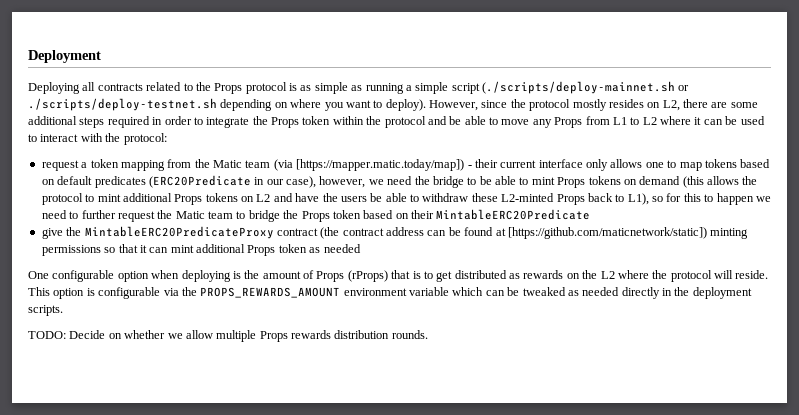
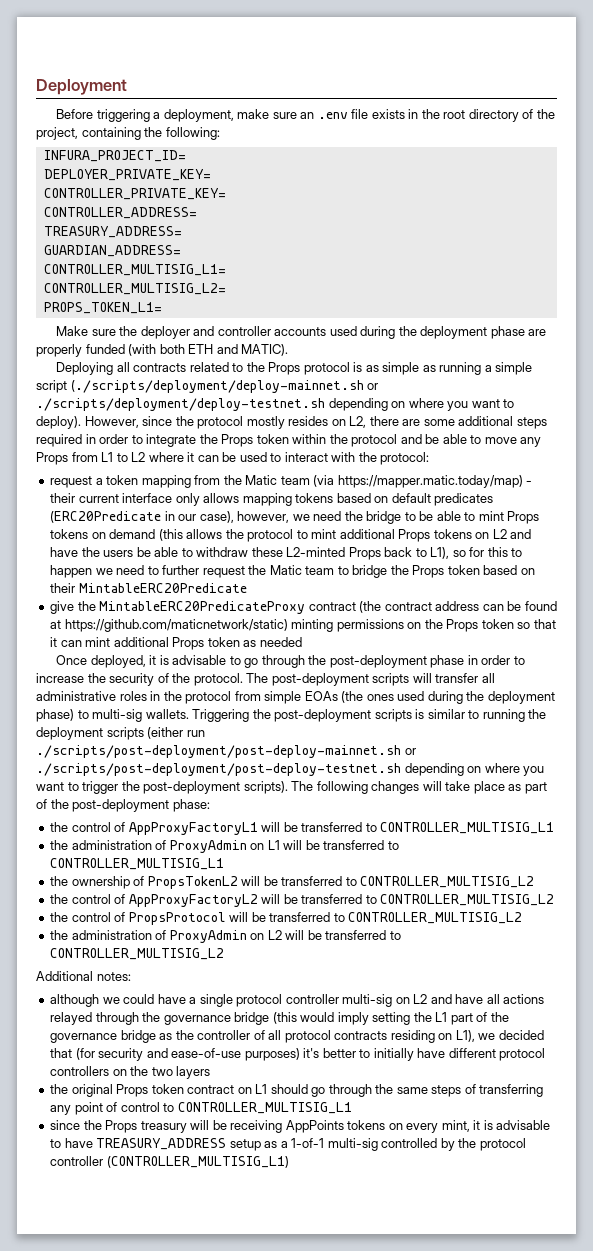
+ Before triggering a deployment, make sure an .env file exists in the root directory of the project, containing the following:
+ INFURA_PROJECT_ID=
+ DEPLOYER_PRIVATE_KEY=
+ CONTROLLER_PRIVATE_KEY=
+ CONTROLLER_ADDRESS=
+ TREASURY_ADDRESS=
+ GUARDIAN_ADDRESS=
+ CONTROLLER_MULTISIG_L1=
+ CONTROLLER_MULTISIG_L2=
+ PROPS_TOKEN_L1=
+ Make sure the deployer and controller accounts used during the deployment phase are properly funded (with both ETH and MATIC).
- Deploying all contracts related to the Props protocol is as simple as running a simple script (./scripts/deploy-mainnet.sh or ./scripts/deploy-testnet.sh depending on where you want to deploy).
+ Deploying all contracts related to the Props protocol is as simple as running a simple script (./scripts/deployment/deploy-mainnet.sh or ./scripts/deployment/deploy-testnet.sh depending on where you want to deploy).
- request a token mapping from the Matic team (via [https://mapper.matic.today/map]) - their current interface only allows one to map tokens based on default predicates (ERC20Predicate in our case), however, we need the bridge to be able to mint Props tokens on demand (this allows the protocol to mint additional Props tokens on L2 and have the users be able to withdraw these L2-minted Props back to L1), so for this to happen we need to further request the Matic team to bridge the Props token based on their MintableERC20Predicate
+ request a token mapping from the Matic team (via https://mapper.matic.today/map) - their current interface only allows mapping tokens based on default predicates (ERC20Predicate in our case), however, we need the bridge to be able to mint Props tokens on demand (this allows the protocol to mint additional Props tokens on L2 and have the users be able to withdraw these L2-minted Props back to L1), so for this to happen we need to further request the Matic team to bridge the Props token based on their MintableERC20Predicate
- give the MintableERC20PredicateProxy contract (the contract address can be found at [https://github.com/maticnetwork/static]) minting permissions so that it can mint additional Props token as needed
+ give the MintableERC20PredicateProxy contract (the contract address can be found at https://github.com/maticnetwork/static) minting permissions on the Props token so that it can mint additional Props token as needed
- One configurable option when deploying is the amount of Props (rProps) that is to get distributed as rewards on the L2 where the protocol will reside. This option is configurable via the PROPS_REWARDS_AMOUNT environment variable which can be tweaked as needed directly in the deployment scripts.
- TODO: Decide on whether we allow multiple Props rewards distribution rounds.
+ Once deployed, it is advisable to go through the post-deployment phase in order to increase the security of the protocol. The post-deployment scripts will transfer all administrative roles in the protocol from simple EOAs (the ones used during the deployment phase) to multi-sig wallets. Triggering the post-deployment scripts is similar to running the deployment scripts (either run ./scripts/post-deployment/post-deploy-mainnet.sh or ./scripts/post-deployment/post-deploy-testnet.sh depending on where you want to trigger the post-deployment scripts). The following changes will take place as part of the post-deployment phase:
+ the control of AppProxyFactoryL1 will be transferred to CONTROLLER_MULTISIG_L1
+ the administration of ProxyAdmin on L1 will be transferred to CONTROLLER_MULTISIG_L1
+ the ownership of PropsTokenL2 will be transferred to CONTROLLER_MULTISIG_L2
+ the control of AppProxyFactoryL2 will be transferred to CONTROLLER_MULTISIG_L2
+ the control of PropsProtocol will be transferred to CONTROLLER_MULTISIG_L2
+ the administration of ProxyAdmin on L2 will be transferred to CONTROLLER_MULTISIG_L2
+ Additional notes:
+ although we could have a single protocol controller multi-sig on L2 and have all actions relayed through the governance bridge (this would imply setting the L1 part of the governance bridge as the controller of all protocol contracts residing on L1), we decided that (for security and ease-of-use purposes) it's better to initially have different protocol controllers on the two layers
+ the original Props token contract on L1 should go through the same steps of transferring any point of control to CONTROLLER_MULTISIG_L1
+ since the Props treasury will be receiving AppPoints tokens on every mint, it is advisable to have TREASURY_ADDRESS setup as a 1-of-1 multi-sig controlled by the protocol controller (CONTROLLER_MULTISIG_L1)

